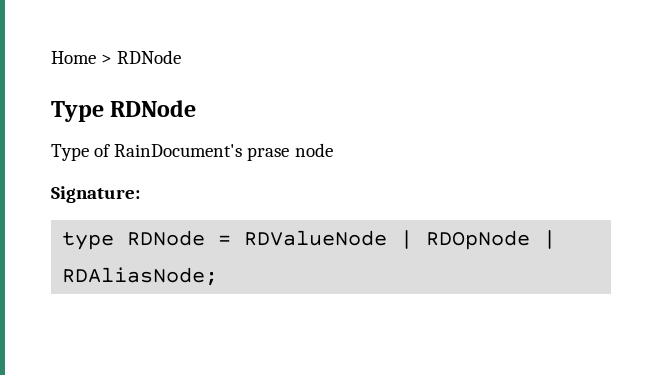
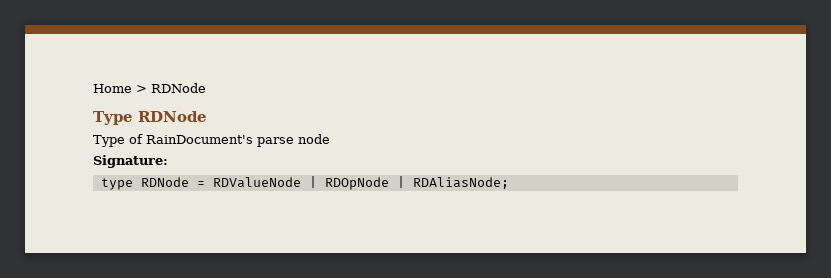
- Type of RainDocument's prase node
+ Type of RainDocument's parse node

